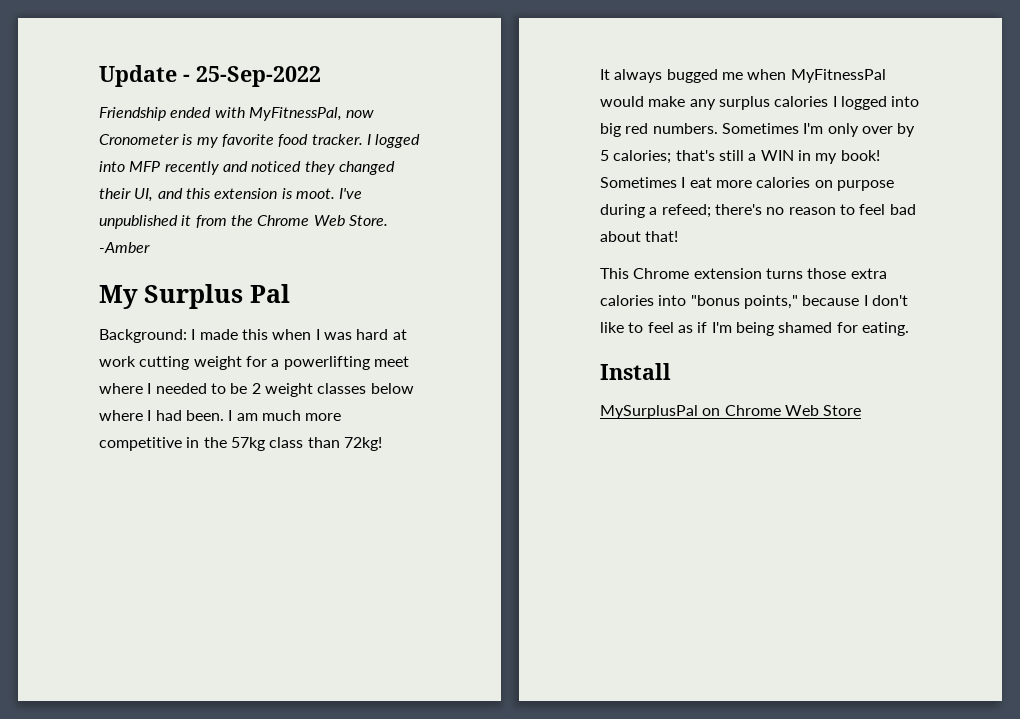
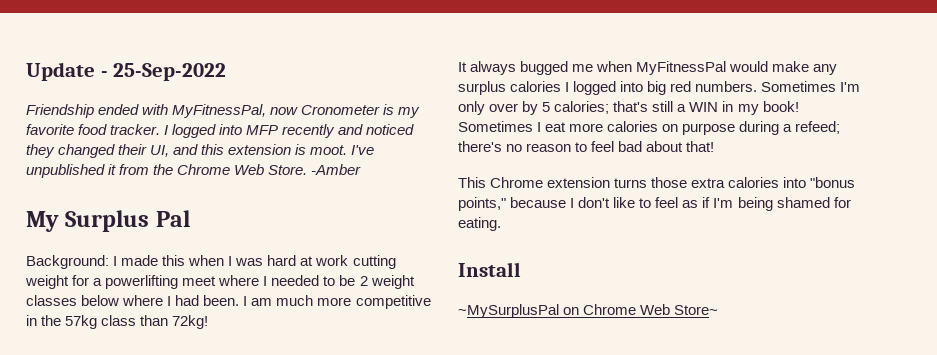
- MySurplusPal on Chrome Web Store
+ ~MySurplusPal on Chrome Web Store~

